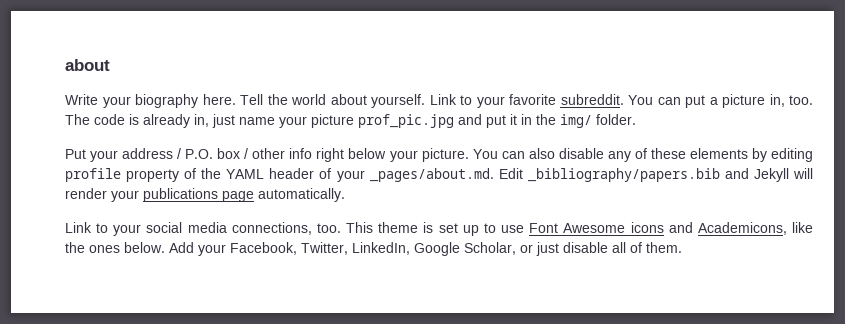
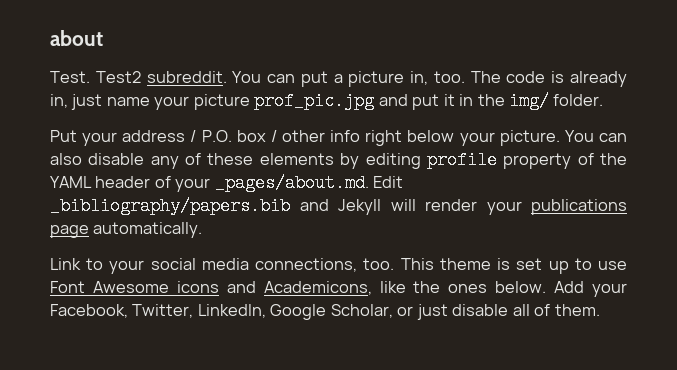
- Write your biography here. Tell the world about yourself. Link to your favorite subreddit.
+ Test. Test2 subreddit.

